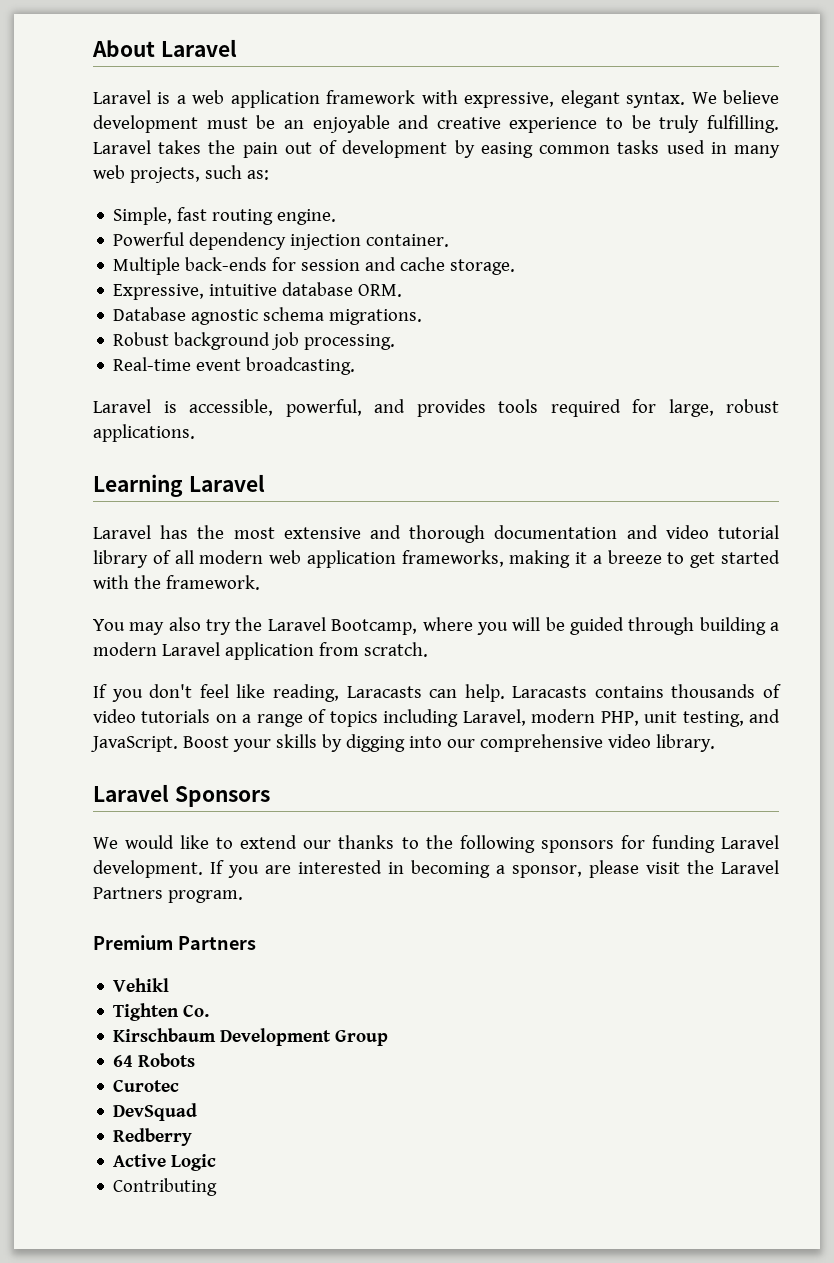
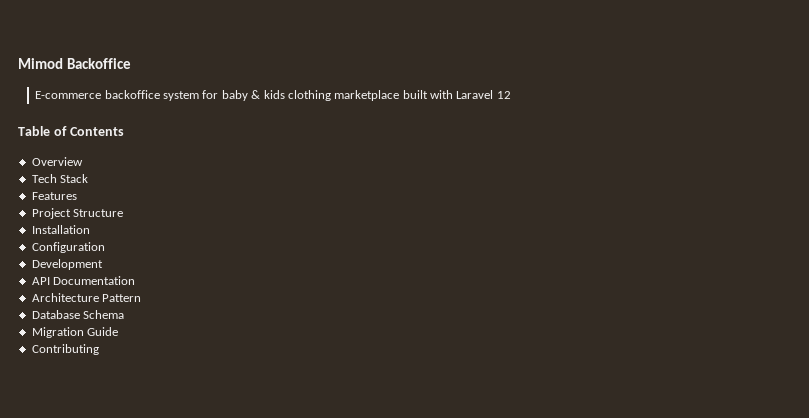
- About Laravel
- Laravel is a web application framework with expressive, elegant syntax. We believe development must be an enjoyable and creative experience to be truly fulfilling. Laravel takes the pain out of development by easing common tasks used in many web projects, such as:
- Simple, fast routing engine.
- Powerful dependency injection container.
- Multiple back-ends for session and cache storage.
- Expressive, intuitive database ORM.
- Database agnostic schema migrations.
- Robust background job processing.
- Real-time event broadcasting.
- Laravel is accessible, powerful, and provides tools required for large, robust applications.
- Learning Laravel
- Laravel has the most extensive and thorough documentation and video tutorial library of all modern web application frameworks, making it a breeze to get started with the framework.
- You may also try the Laravel Bootcamp, where you will be guided through building a modern Laravel application from scratch.
- If you don't feel like reading, Laracasts can help. Laracasts contains thousands of video tutorials on a range of topics including Laravel, modern PHP, unit testing, and JavaScript. Boost your skills by digging into our comprehensive video library.
- Laravel Sponsors
- We would like to extend our thanks to the following sponsors for funding Laravel development. If you are interested in becoming a sponsor, please visit the Laravel Partners program.
- Premium Partners
- Vehikl
- Tighten Co.
- Kirschbaum Development Group
- 64 Robots
- Curotec
- DevSquad
- Redberry
- Active Logic
+ Mimod Backoffice
+ E-commerce backoffice system for baby & kids clothing marketplace built with Laravel 12
+ Table of Contents
+ Overview
+ Tech Stack
+ Features
+ Project Structure
+ Installation
+ Configuration
+ Development
+ API Documentation
+ Architecture Pattern
+ Database Schema
+ Migration Guide

